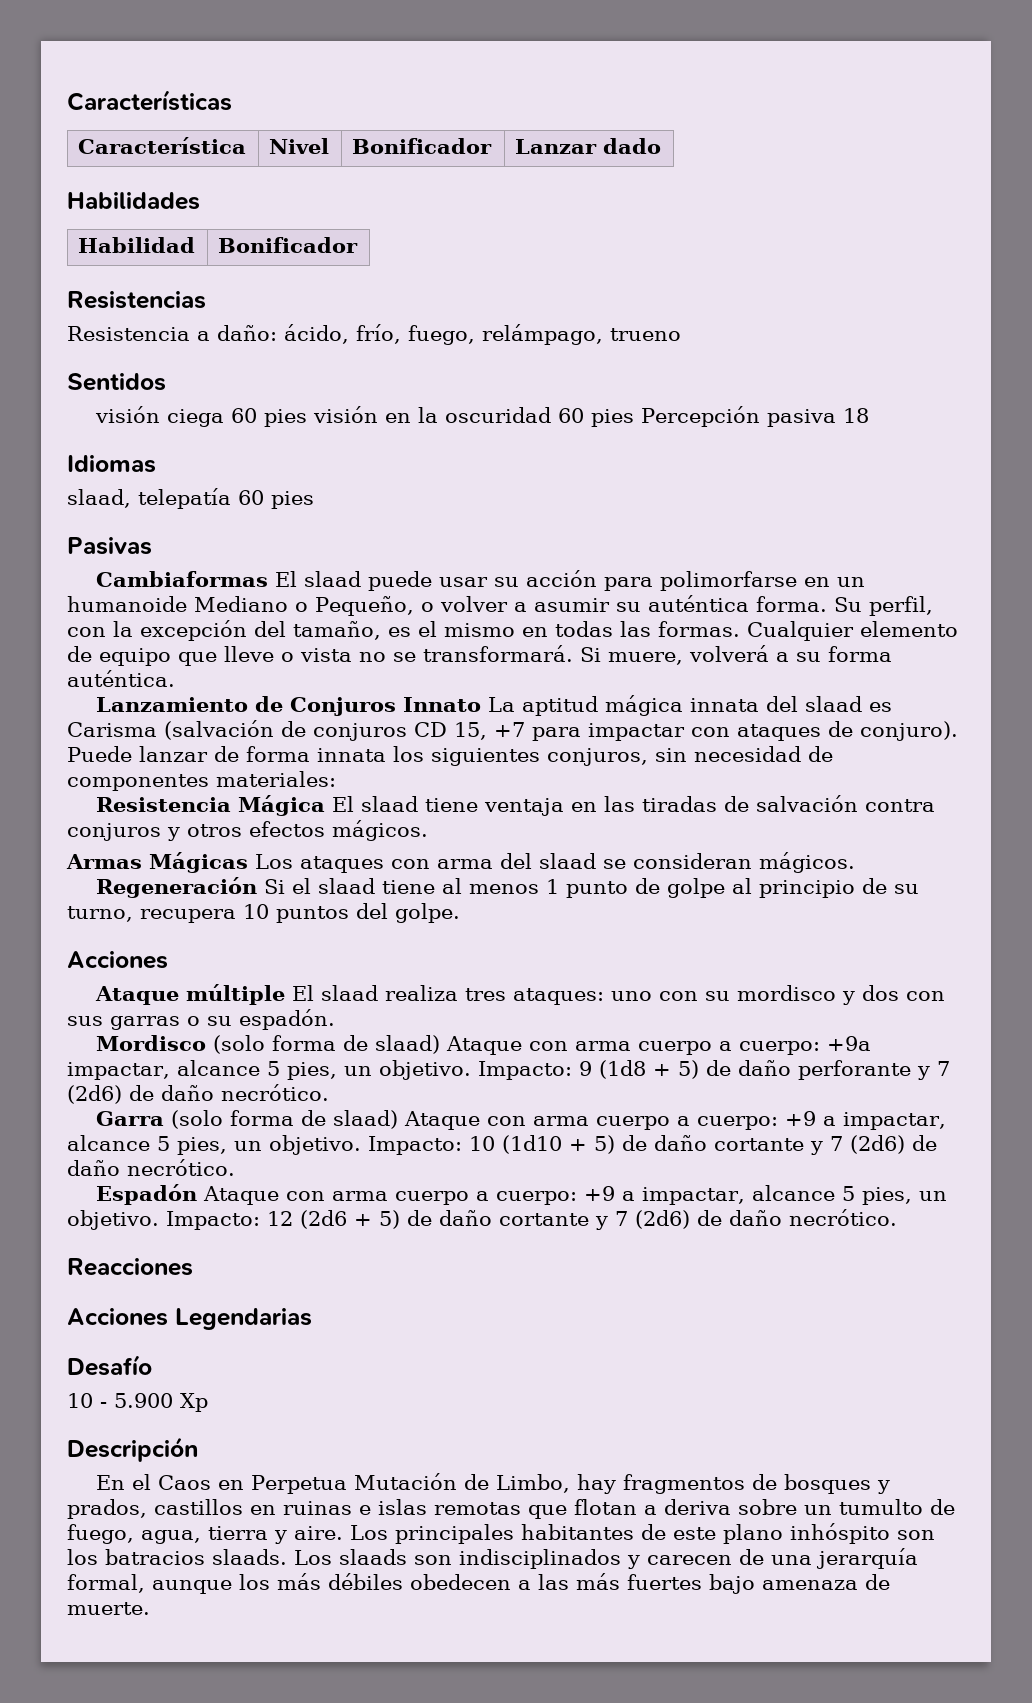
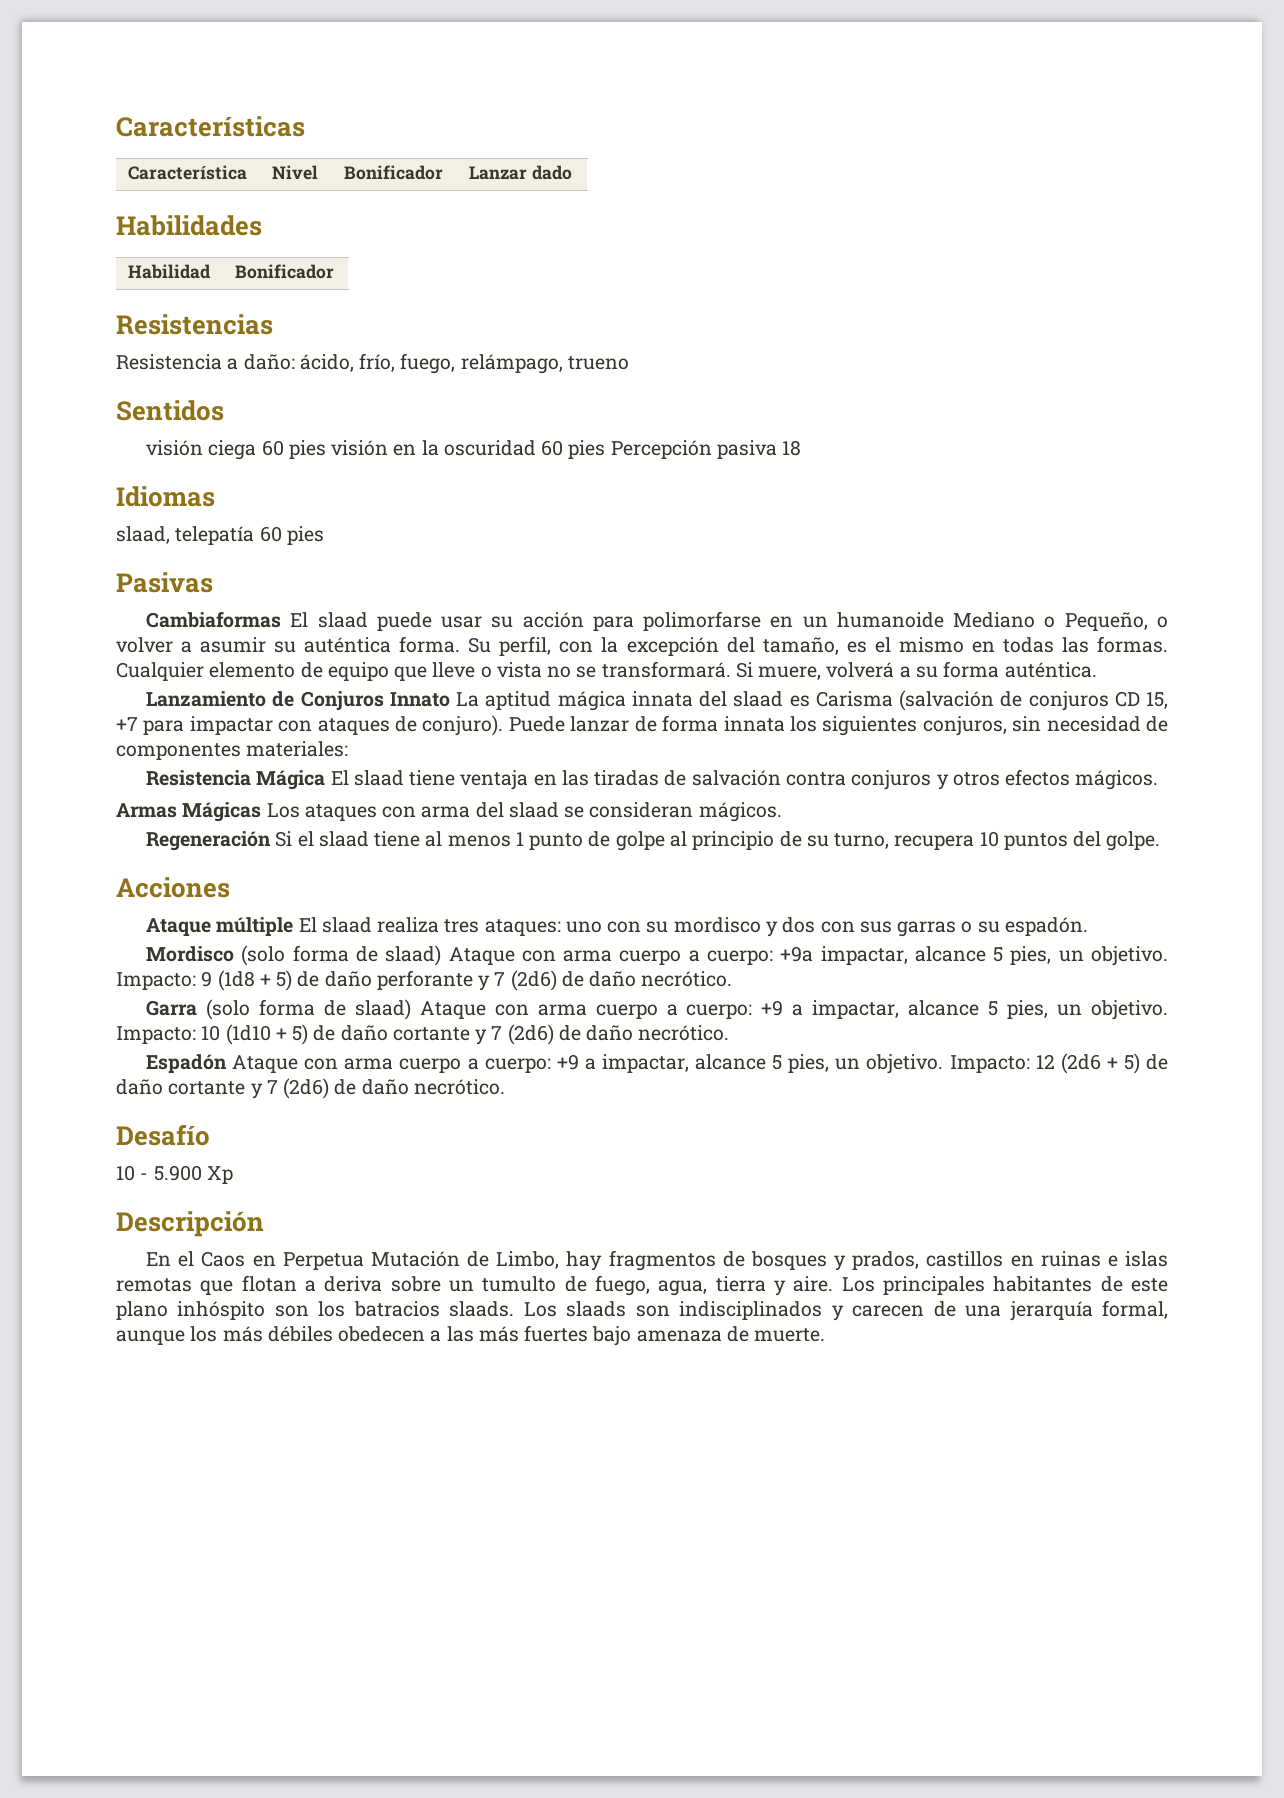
- Reacciones
- Acciones Legendarias

